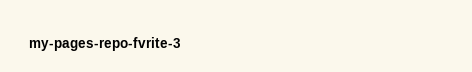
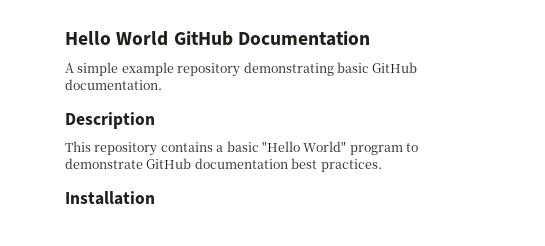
- my-pages-repo-fvrite-3
+ Hello World GitHub Documentation
+ A simple example repository demonstrating basic GitHub documentation.
+ Description
+ This repository contains a basic "Hello World" program to demonstrate GitHub documentation best practices.
+ Installation

